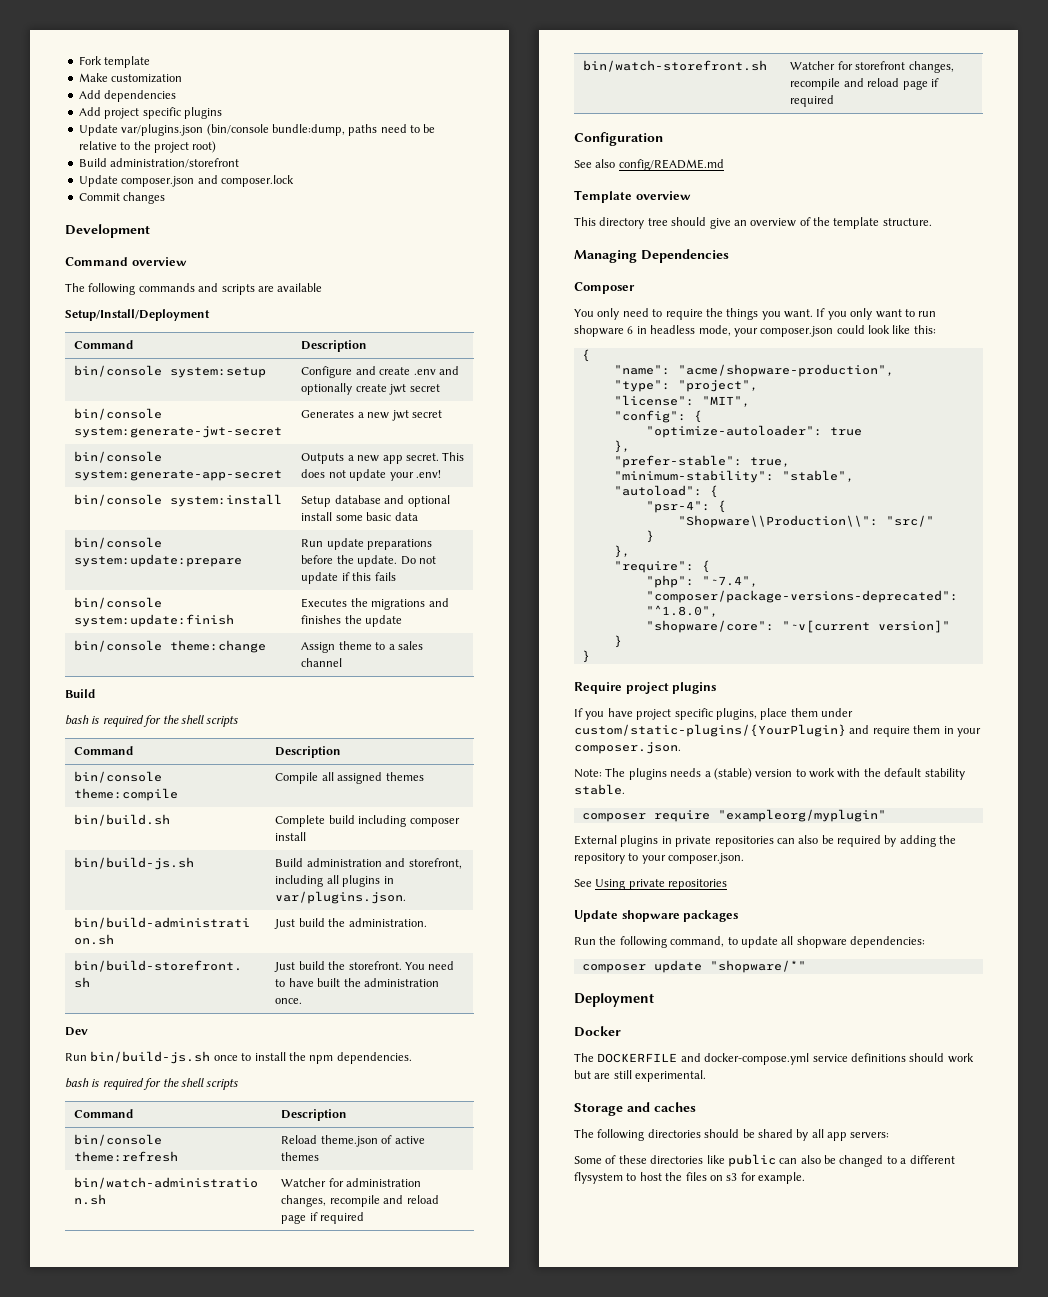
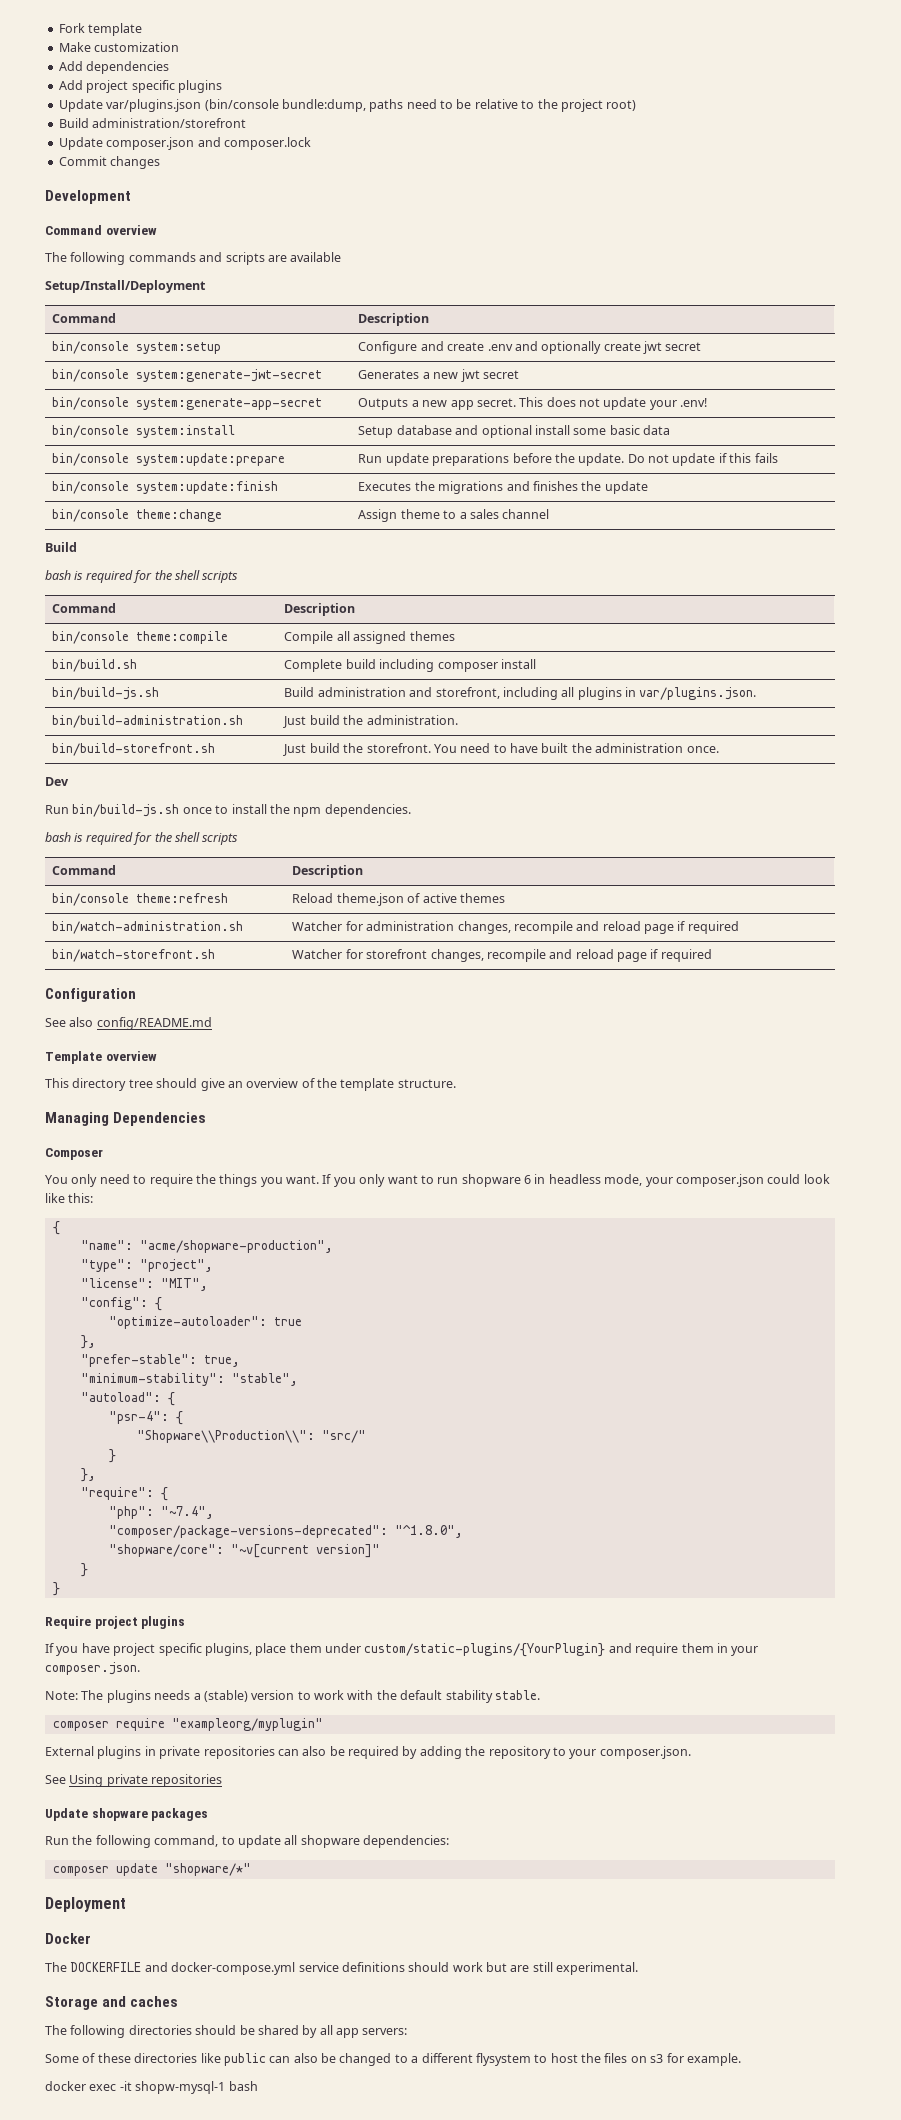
+ docker exec -it shopw-mysql-1 bash

